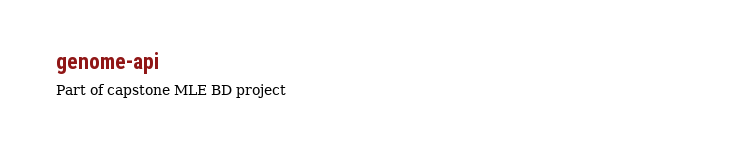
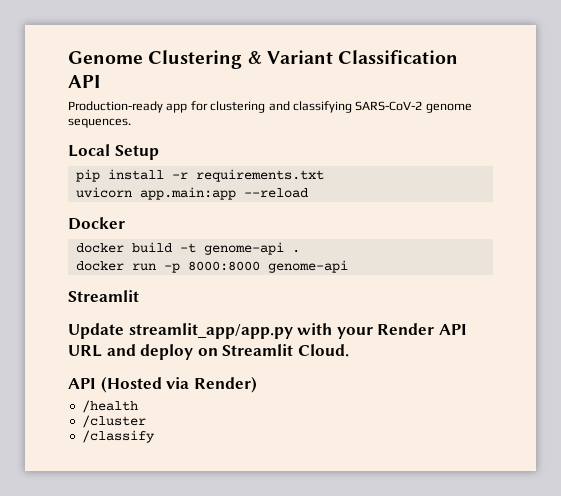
- genome-api
- Part of capstone MLE BD project
+ Genome Clustering & Variant Classification API
+ Production-ready app for clustering and classifying SARS-CoV-2 genome sequences.
+ Local Setup
+ pip install -r requirements.txt
+ uvicorn app.main:app --reload
+ Docker
+ docker build -t genome-api .
+ docker run -p 8000:8000 genome-api
+ Streamlit
+ Update streamlit_app/app.py with your Render API URL and deploy on Streamlit Cloud.
+ API (Hosted via Render)
+ /health
+ /cluster
+ /classify

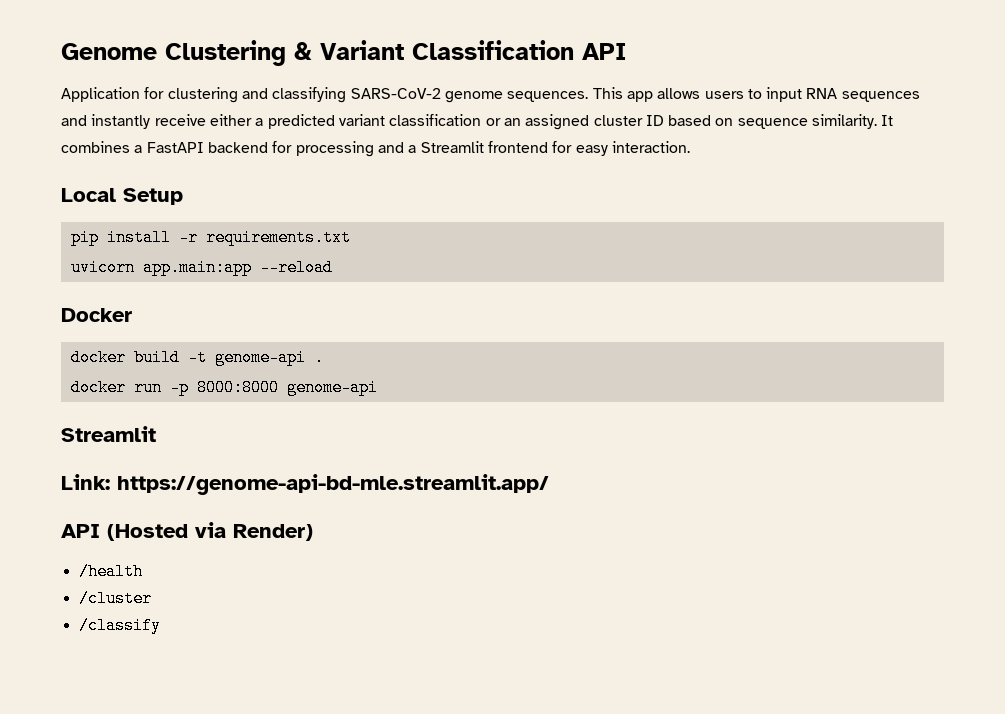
- Production-ready app for clustering and classifying SARS-CoV-2 genome sequences.
+ Application for clustering and classifying SARS-CoV-2 genome sequences. This app allows users to input RNA sequences and instantly receive either a predicted variant classification or an assigned cluster ID based on sequence similarity. It combines a FastAPI backend for processing and a Streamlit frontend for easy interaction.
- Update streamlit_app/app.py with your Render API URL and deploy on Streamlit Cloud.
+ Link: https://genome-api-bd-mle.streamlit.app/

